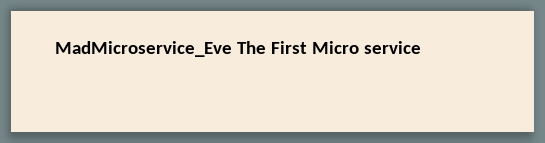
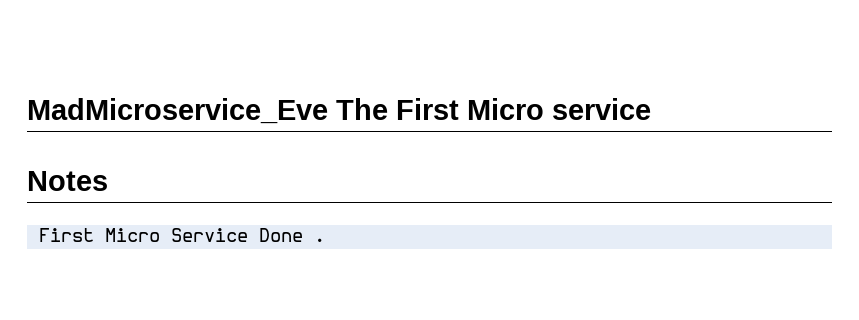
+ Notes
+ First Micro Service Done .

